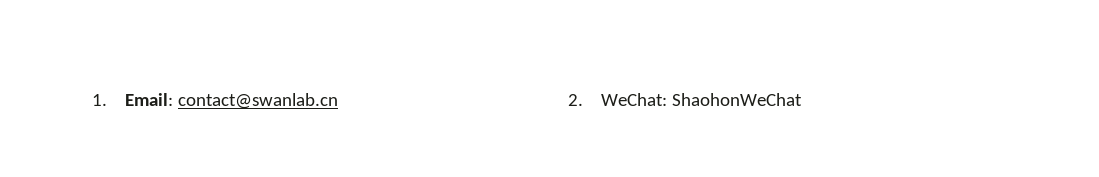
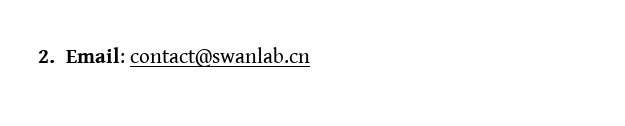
- 1. Email: contact@swanlab.cn
+ 2. Email: contact@swanlab.cn
- 2. WeChat: ShaohonWeChat

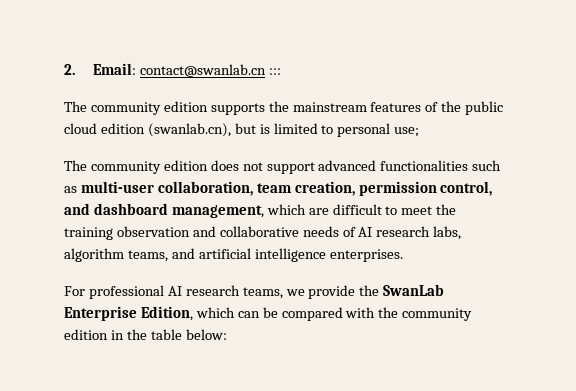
- 2. Email: contact@swanlab.cn
+ 2. Email: contact@swanlab.cn :::
+ The community edition supports the mainstream features of the public cloud edition (swanlab.cn), but is limited to personal use;
+ The community edition does not support advanced functionalities such as multi-user collaboration, team creation, permission control, and dashboard management, which are difficult to meet the training observation and collaborative needs of AI research labs, algorithm teams, and artificial intelligence enterprises.
+ For professional AI research teams, we provide the SwanLab Enterprise Edition, which can be compared with the community edition in the table below:

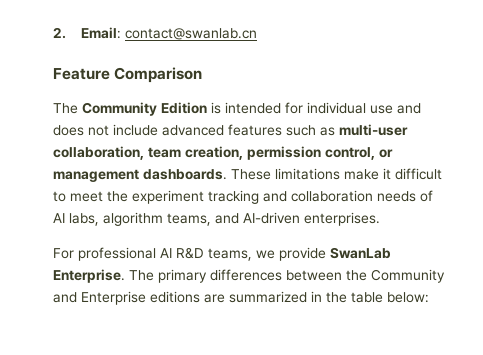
- 2. Email: contact@swanlab.cn :::
- The community edition supports the mainstream features of the public cloud edition (swanlab.cn), but is limited to personal use;
- The community edition does not support advanced functionalities such as multi-user collaboration, team creation, permission control, and dashboard management, which are difficult to meet the training observation and collaborative needs of AI research labs, algorithm teams, and artificial intelligence enterprises.
+ 2. Email: contact@swanlab.cn
+ Feature Comparison
+ The Community Edition is intended for individual use and does not include advanced features such as multi-user collaboration, team creation, permission control, or management dashboards. These limitations make it difficult to meet the experiment tracking and collaboration needs of AI labs, algorithm teams, and AI-driven enterprises.
- For professional AI research teams, we provide the SwanLab Enterprise Edition, which can be compared with the community edition in the table below:
+ For professional AI R&D teams, we provide SwanLab Enterprise. The primary differences between the Community and Enterprise editions are summarized in the table below:

